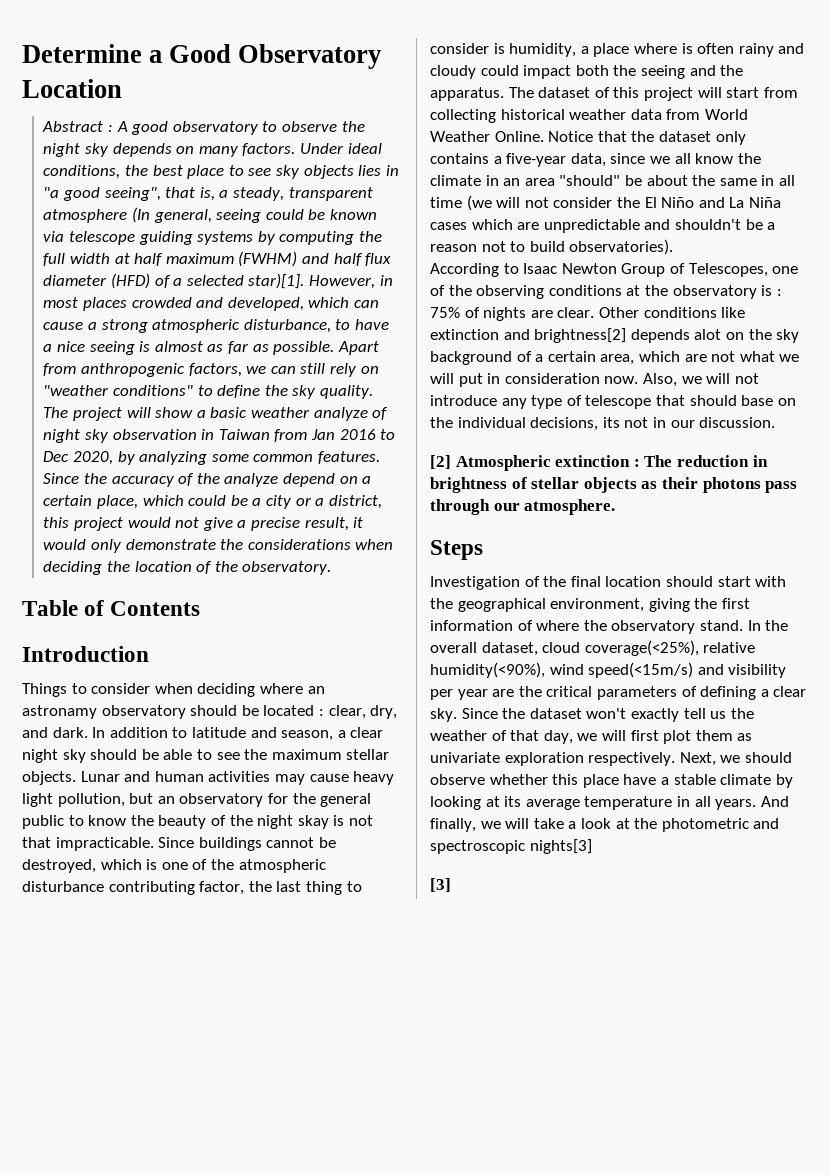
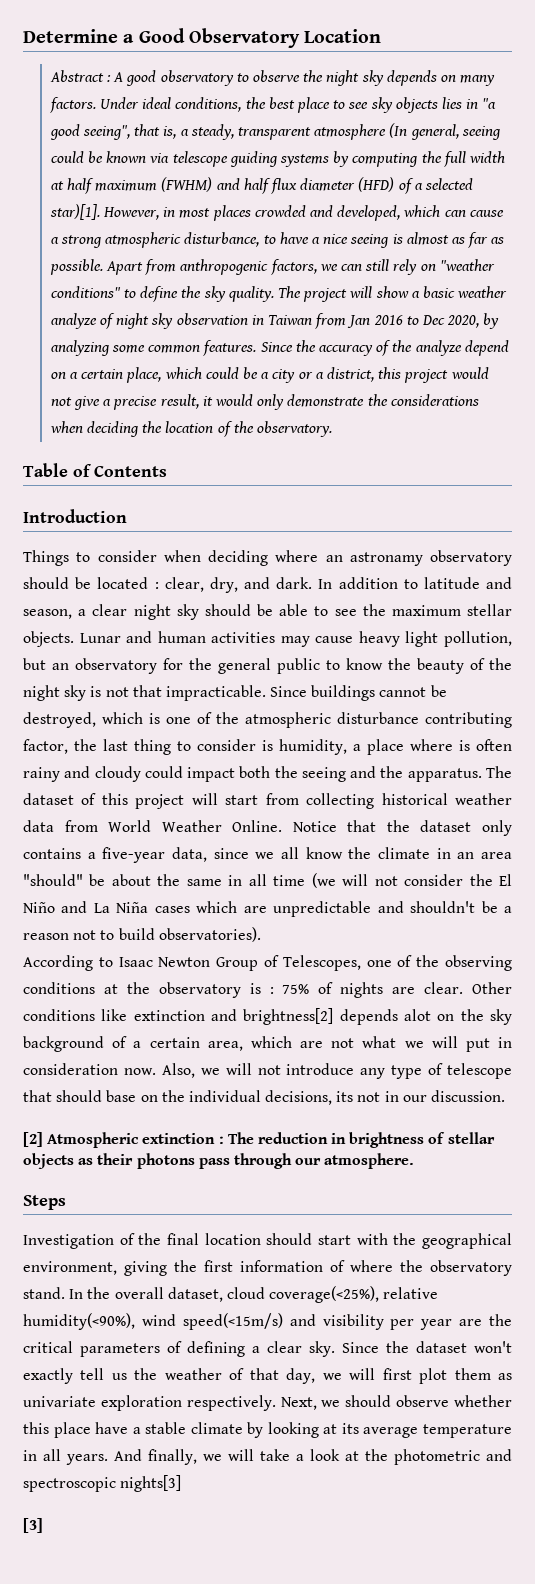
- Lunar and human activities may cause heavy light pollution, but an observatory for the general public to know the beauty of the night skay is not that impracticable.
+ Lunar and human activities may cause heavy light pollution, but an observatory for the general public to know the beauty of the night sky is not that impracticable.

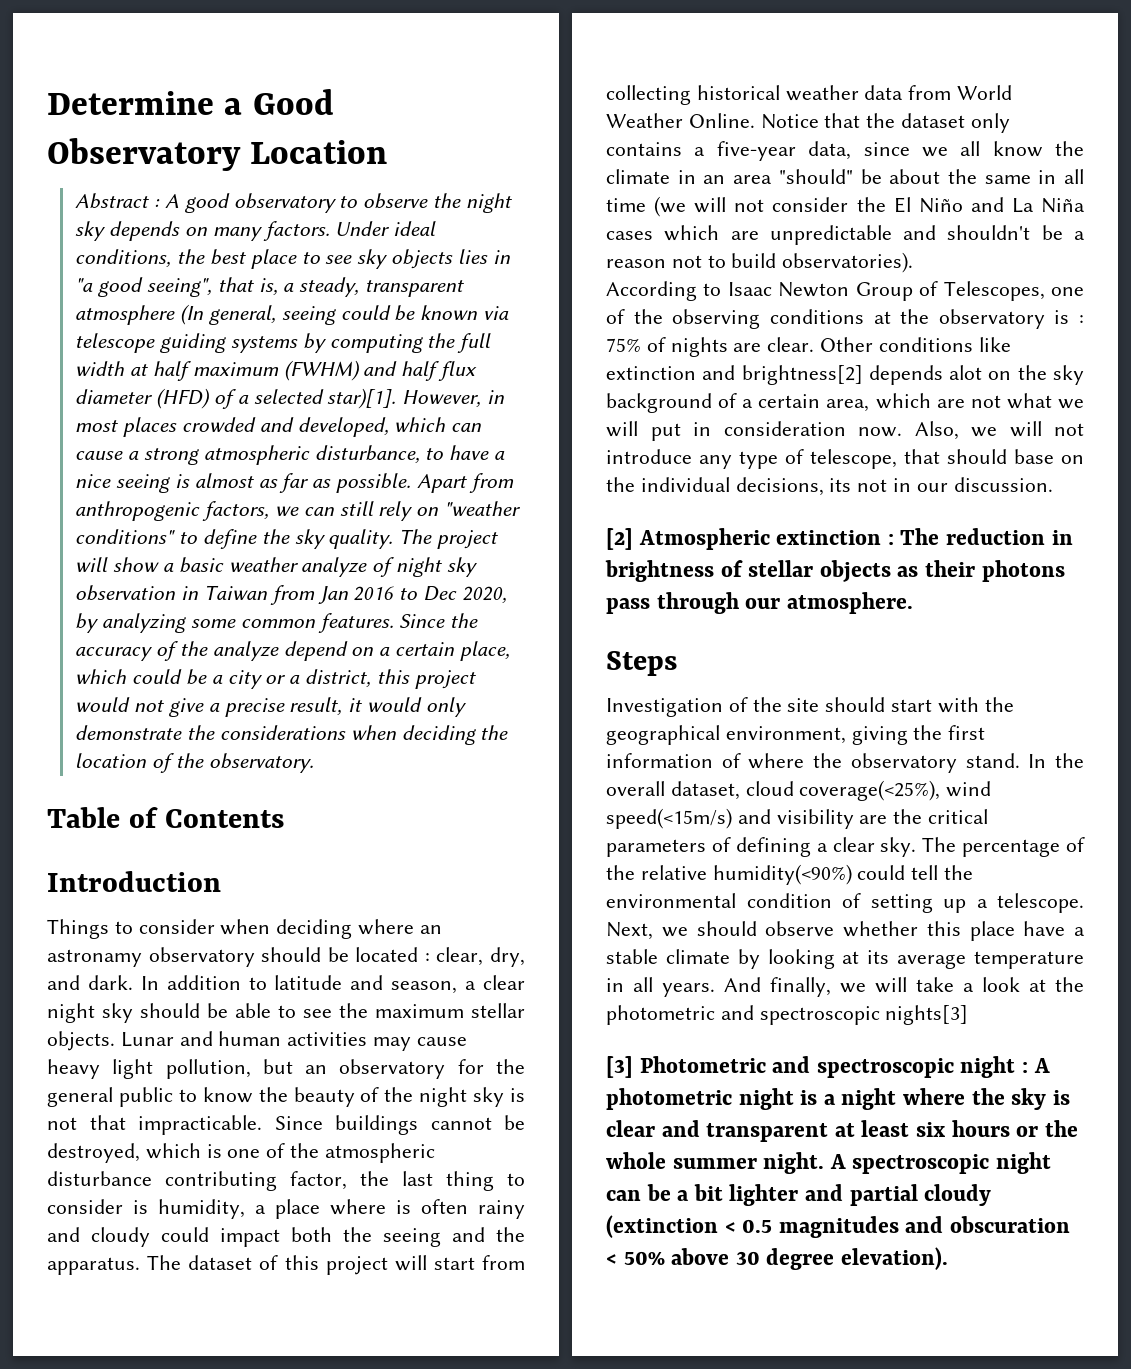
- Also, we will not introduce any type of telescope that should base on the individual decisions, its not in our discussion.
+ Also, we will not introduce any type of telescope, that should base on the individual decisions, its not in our discussion.
- Investigation of the final location should start with the geographical environment, giving the first information of where the observatory stand.
+ Investigation of the site should start with the geographical environment, giving the first information of where the observatory stand.
- In the overall dataset, cloud coverage(<25%), relative humidity(<90%), wind speed(<15m/s) and visibility per year are the critical parameters of defining a clear sky.
+ In the overall dataset, cloud coverage(<25%), wind speed(<15m/s) and visibility are the critical parameters of defining a clear sky.
- Since the dataset won't exactly tell us the weather of that day, we will first plot them as univariate exploration respectively.
+ The percentage of the relative humidity(<90%) could tell the environmental condition of setting up a telescope.
- [3]
+ [3] Photometric and spectroscopic night : A photometric night is a night where the sky is clear and transparent at least six hours or the whole summer night. A spectroscopic night can be a bit lighter and partial cloudy (extinction < 0.5 magnitudes and obscuration < 50% above 30 degree elevation).

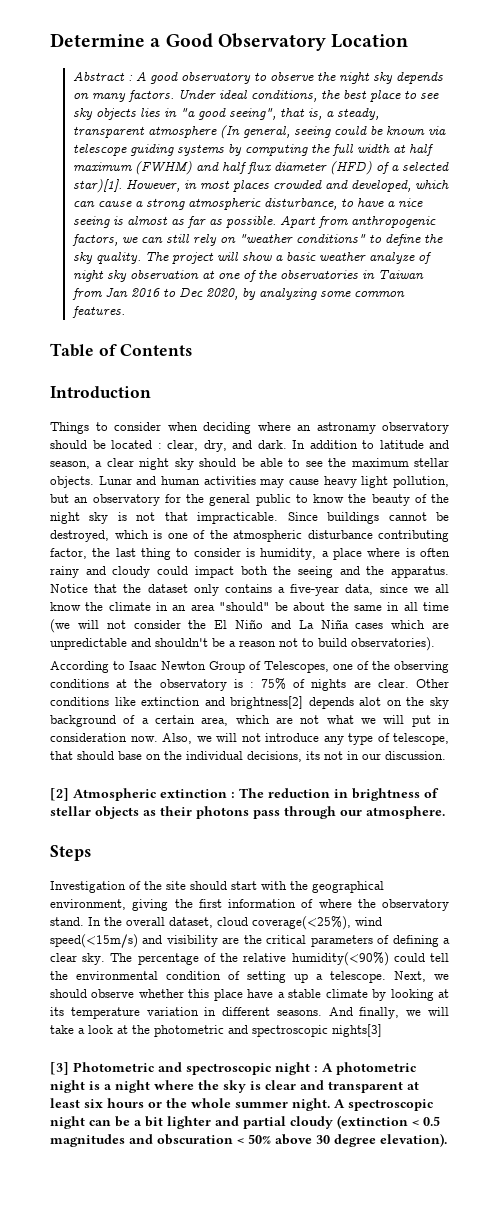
- The project will show a basic weather analyze of night sky observation in Taiwan from Jan 2016 to Dec 2020, by analyzing some common features. Since the accuracy of the analyze depend on a certain place, which could be a city or a district, this project would not give a precise result, it would only demonstrate the considerations when deciding the location of the observatory.
+ The project will show a basic weather analyze of night sky observation at one of the observatories in Taiwan from Jan 2016 to Dec 2020, by analyzing some common features.
- The dataset of this project will start from collecting historical weather data from World Weather Online.
- Next, we should observe whether this place have a stable climate by looking at its average temperature in all years.
+ Next, we should observe whether this place have a stable climate by looking at its temperature variation in different seasons.

